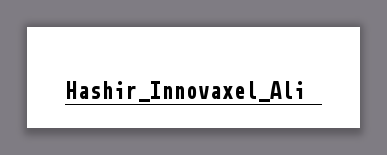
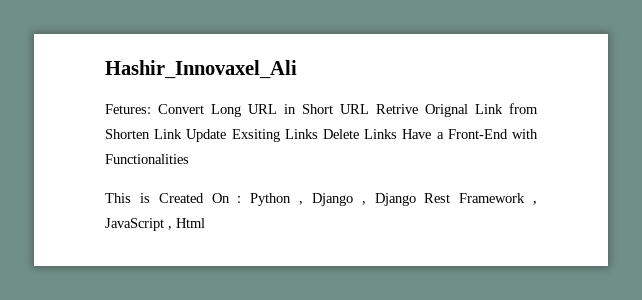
+ Fetures: Convert Long URL in Short URL Retrive Orignal Link from Shorten Link Update Exsiting Links Delete Links Have a Front-End with Functionalities
+ This is Created On : Python , Django , Django Rest Framework , JavaScript , Html

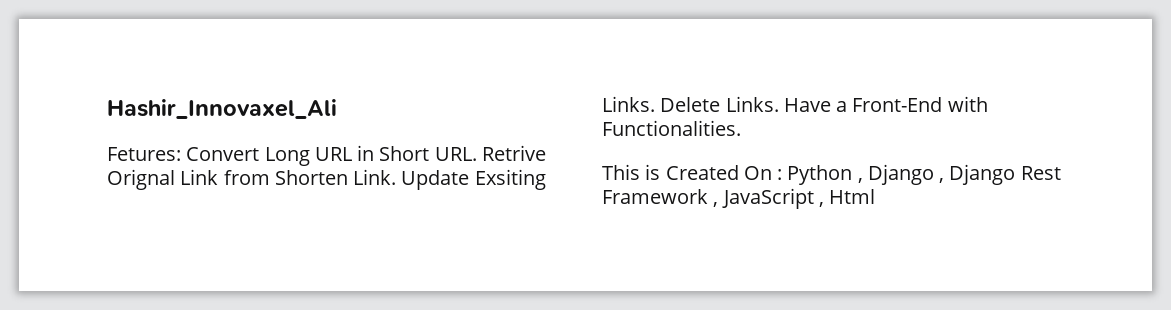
- Fetures: Convert Long URL in Short URL Retrive Orignal Link from Shorten Link Update Exsiting Links Delete Links Have a Front-End with Functionalities
+ Fetures: Convert Long URL in Short URL. Retrive Orignal Link from Shorten Link. Update Exsiting Links. Delete Links. Have a Front-End with Functionalities.

